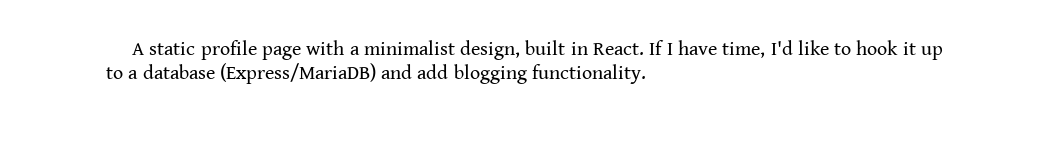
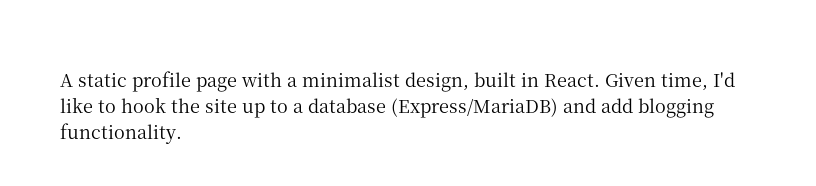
- If I have time, I'd like to hook it up to a database (Express/MariaDB) and add blogging functionality.
+ Given time, I'd like to hook the site up to a database (Express/MariaDB) and add blogging functionality.

